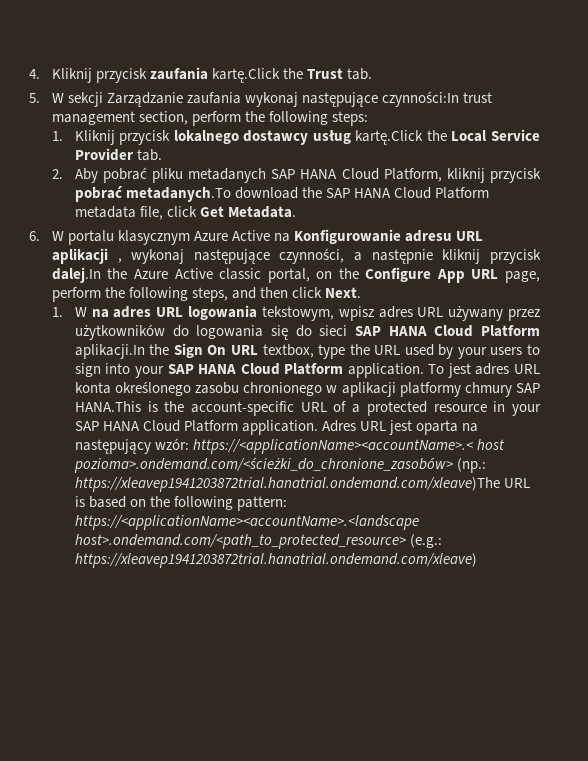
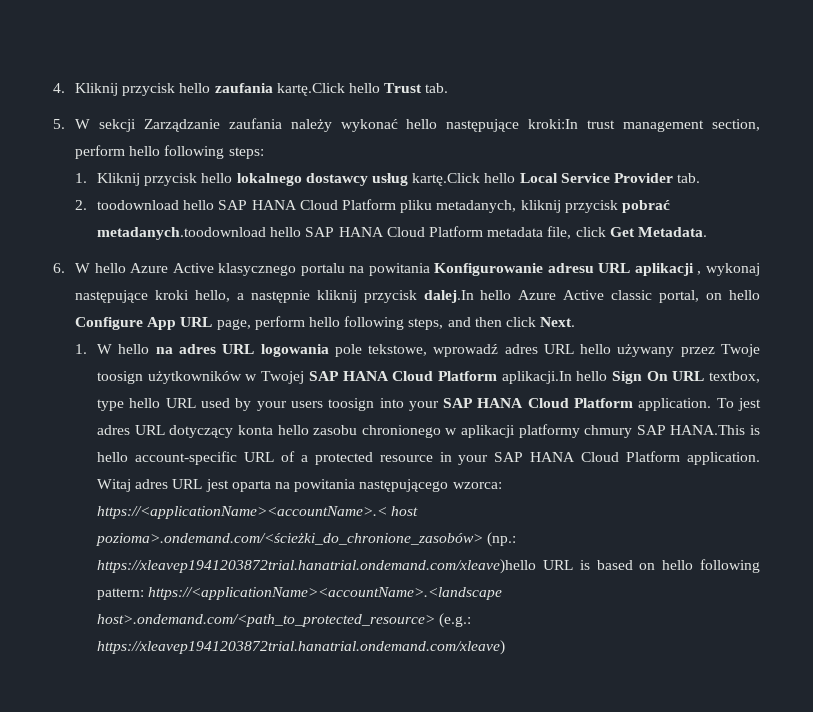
- 4. Kliknij przycisk zaufania kartę.Click the Trust tab.
+ 4. Kliknij przycisk hello zaufania kartę.Click hello Trust tab.
- 5. W sekcji Zarządzanie zaufania wykonaj następujące czynności:In trust management section, perform the following steps:
+ 5. W sekcji Zarządzanie zaufania należy wykonać hello następujące kroki:In trust management section, perform hello following steps:
- 1. Kliknij przycisk lokalnego dostawcy usług kartę.Click the Local Service Provider tab.
+ 1. Kliknij przycisk hello lokalnego dostawcy usług kartę.Click hello Local Service Provider tab.
- 2. Aby pobrać pliku metadanych SAP HANA Cloud Platform, kliknij przycisk pobrać metadanych.To download the SAP HANA Cloud Platform metadata file, click Get Metadata.
+ 2. toodownload hello SAP HANA Cloud Platform pliku metadanych, kliknij przycisk pobrać metadanych.toodownload hello SAP HANA Cloud Platform metadata file, click Get Metadata.
- 6. W portalu klasycznym Azure Active na Konfigurowanie adresu URL aplikacji , wykonaj następujące czynności, a następnie kliknij przycisk dalej.In the Azure Active classic portal, on the Configure App URL page, perform the following steps, and then click Next.
+ 6. W hello Azure Active klasycznego portalu na powitania Konfigurowanie adresu URL aplikacji , wykonaj następujące kroki hello, a następnie kliknij przycisk dalej.In hello Azure Active classic portal, on hello Configure App URL page, perform hello following steps, and then click Next.
- 1. W na adres URL logowania tekstowym, wpisz adres URL używany przez użytkowników do logowania się do sieci SAP HANA Cloud Platform aplikacji.In the Sign On URL textbox, type the URL used by your users to sign into your SAP HANA Cloud Platform application.
+ 1. W hello na adres URL logowania pole tekstowe, wprowadź adres URL hello używany przez Twoje toosign użytkowników w Twojej SAP HANA Cloud Platform aplikacji.In hello Sign On URL textbox, type hello URL used by your users toosign into your SAP HANA Cloud Platform application.
- To jest adres URL konta określonego zasobu chronionego w aplikacji platformy chmury SAP HANA.This is the account-specific URL of a protected resource in your SAP HANA Cloud Platform application.
+ To jest adres URL dotyczący konta hello zasobu chronionego w aplikacji platformy chmury SAP HANA.This is hello account-specific URL of a protected resource in your SAP HANA Cloud Platform application.
- Adres URL jest oparta na następujący wzór: https://<applicationName><accountName>.< host pozioma>.ondemand.com/<ścieżki_do_chronione_zasobów> (np.: https://xleavep1941203872trial.hanatrial.ondemand.com/xleave)The URL is based on the following pattern: https://<applicationName><accountName>.<landscape host>.ondemand.com/<path_to_protected_resource> (e.g.: https://xleavep1941203872trial.hanatrial.ondemand.com/xleave)
+ Witaj adres URL jest oparta na powitania następującego wzorca: https://<applicationName><accountName>.< host pozioma>.ondemand.com/<ścieżki_do_chronione_zasobów> (np.: https://xleavep1941203872trial.hanatrial.ondemand.com/xleave)hello URL is based on hello following pattern: https://<applicationName><accountName>.<landscape host>.ondemand.com/<path_to_protected_resource> (e.g.: https://xleavep1941203872trial.hanatrial.ondemand.com/xleave)

